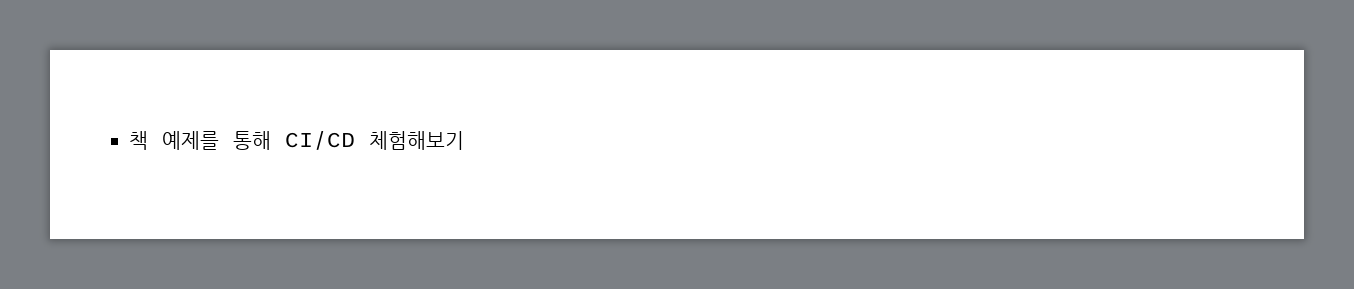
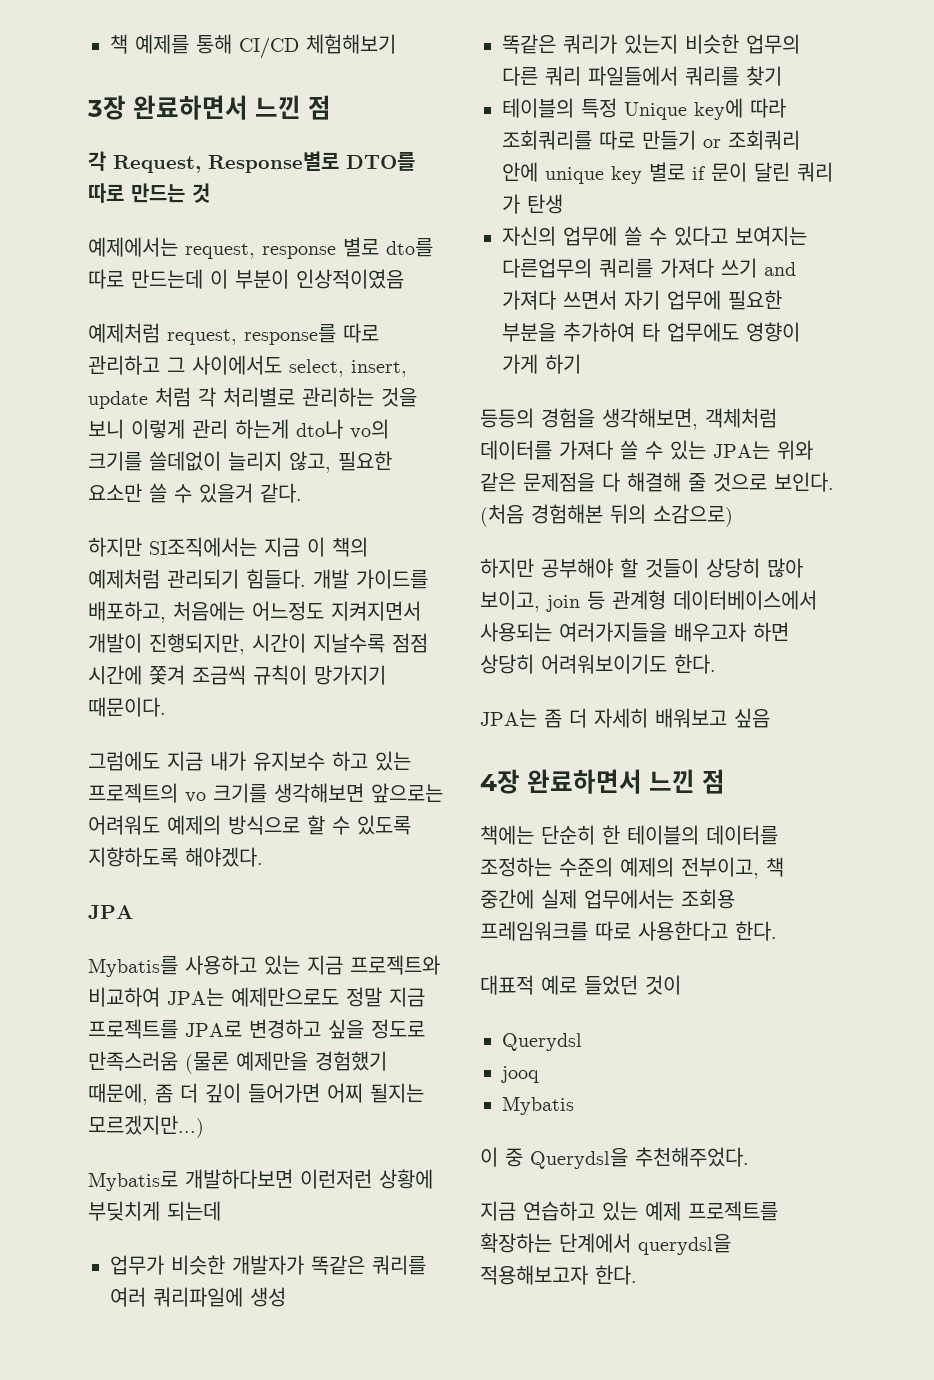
+ 3장 완료하면서 느낀 점
+ 각 Request, Response별로 DTO를 따로 만드는 것
+ 예제에서는 request, response 별로 dto를 따로 만드는데 이 부분이 인상적이였음
+ 예제처럼 request, response를 따로 관리하고 그 사이에서도 select, insert, update 처럼 각 처리별로 관리하는 것을 보니 이렇게 관리 하는게 dto나 vo의 크기를 쓸데없이 늘리지 않고, 필요한 요소만 쓸 수 있을거 같다.
+ 하지만 SI조직에서는 지금 이 책의 예제처럼 관리되기 힘들다. 개발 가이드를 배포하고, 처음에는 어느정도 지켜지면서 개발이 진행되지만, 시간이 지날수록 점점 시간에 쫓겨 조금씩 규칙이 망가지기 때문이다.
+ 그럼에도 지금 내가 유지보수 하고 있는 프로젝트의 vo 크기를 생각해보면 앞으로는 어려워도 예제의 방식으로 할 수 있도록 지향하도록 해야겠다.
+ JPA
+ Mybatis를 사용하고 있는 지금 프로젝트와 비교하여 JPA는 예제만으로도 정말 지금 프로젝트를 JPA로 변경하고 싶을 정도로 만족스러움 (물론 예제만을 경험했기 때문에, 좀 더 깊이 들어가면 어찌 될지는 모르겠지만...)
+ Mybatis로 개발하다보면 이런저런 상황에 부딪치게 되는데
+ 업무가 비슷한 개발자가 똑같은 쿼리를 여러 쿼리파일에 생성
+ 똑같은 쿼리가 있는지 비슷한 업무의 다른 쿼리 파일들에서 쿼리를 찾기
+ 테이블의 특정 Unique key에 따라 조회쿼리를 따로 만들기 or 조회쿼리 안에 unique key 별로 if 문이 달린 쿼리 가 탄생
+ 자신의 업무에 쓸 수 있다고 보여지는 다른업무의 쿼리를 가져다 쓰기 and 가져다 쓰면서 자기 업무에 필요한 부분을 추가하여 타 업무에도 영향이 가게 하기
+ 등등의 경험을 생각해보면, 객체처럼 데이터를 가져다 쓸 수 있는 JPA는 위와 같은 문제점을 다 해결해 줄 것으로 보인다. (처음 경험해본 뒤의 소감으로)
+ 하지만 공부해야 할 것들이 상당히 많아 보이고, join 등 관계형 데이터베이스에서 사용되는 여러가지들을 배우고자 하면 상당히 어려워보이기도 한다.
+ JPA는 좀 더 자세히 배워보고 싶음
+ 4장 완료하면서 느낀 점
+ 책에는 단순히 한 테이블의 데이터를 조정하는 수준의 예제의 전부이고, 책 중간에 실제 업무에서는 조회용 프레임워크를 따로 사용한다고 한다.
+ 대표적 예로 들었던 것이
+ Querydsl
+ jooq
+ Mybatis
+ 이 중 Querydsl을 추천해주었다.
+ 지금 연습하고 있는 예제 프로젝트를 확장하는 단계에서 querydsl을 적용해보고자 한다.

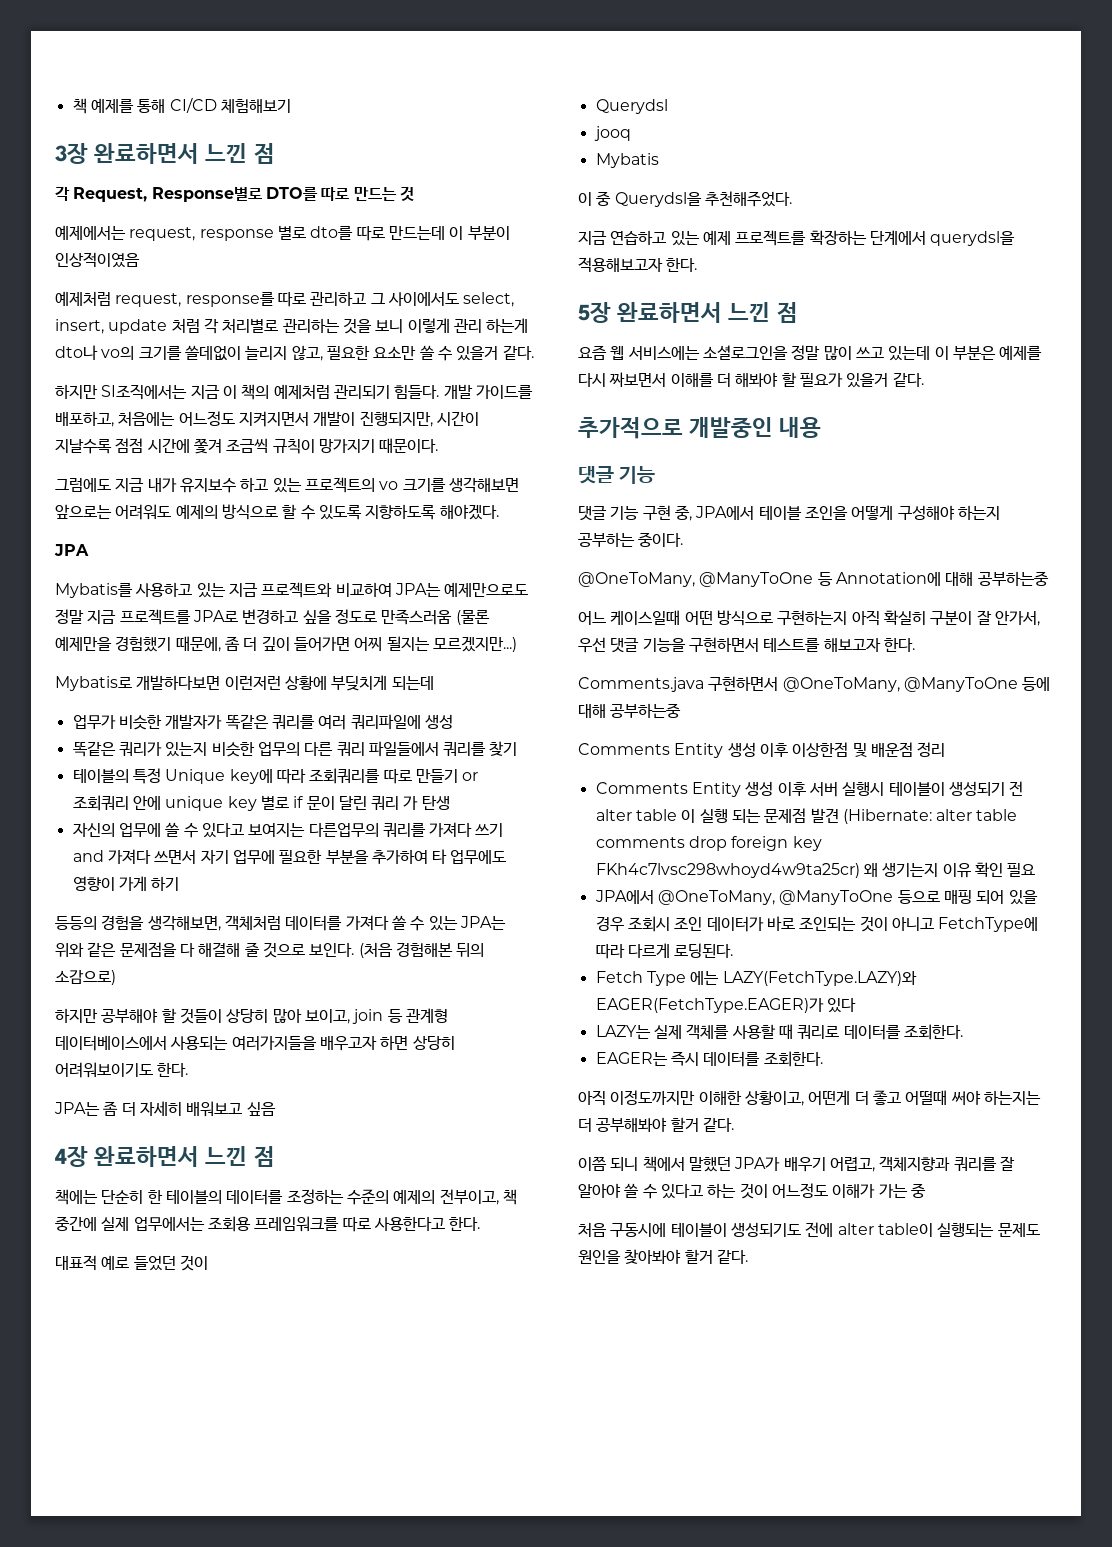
+ 5장 완료하면서 느낀 점
+ 요즘 웹 서비스에는 소셜로그인을 정말 많이 쓰고 있는데 이 부분은 예제를 다시 짜보면서 이해를 더 해봐야 할 필요가 있을거 같다.
+ 추가적으로 개발중인 내용
+ 댓글 기능
+ 댓글 기능 구현 중, JPA에서 테이블 조인을 어떻게 구성해야 하는지 공부하는 중이다.
+ @OneToMany, @ManyToOne 등 Annotation에 대해 공부하는중
+ 어느 케이스일때 어떤 방식으로 구현하는지 아직 확실히 구분이 잘 안가서, 우선 댓글 기능을 구현하면서 테스트를 해보고자 한다.
+ Comments.java 구현하면서 @OneToMany, @ManyToOne 등에 대해 공부하는중
+ Comments Entity 생성 이후 이상한점 및 배운점 정리
+ Comments Entity 생성 이후 서버 실행시 테이블이 생성되기 전 alter table 이 실행 되는 문제점 발견 (Hibernate: alter table comments drop foreign key FKh4c7lvsc298whoyd4w9ta25cr) 왜 생기는지 이유 확인 필요
+ JPA에서 @OneToMany, @ManyToOne 등으로 매핑 되어 있을 경우 조회시 조인 데이터가 바로 조인되는 것이 아니고 FetchType에 따라 다르게 로딩된다.
+ Fetch Type 에는 LAZY(FetchType.LAZY)와 EAGER(FetchType.EAGER)가 있다
+ LAZY는 실제 객체를 사용할 때 쿼리로 데이터를 조회한다.
+ EAGER는 즉시 데이터를 조회한다.
+ 아직 이정도까지만 이해한 상황이고, 어떤게 더 좋고 어떨때 써야 하는지는 더 공부해봐야 할거 같다.
+ 이쯤 되니 책에서 말했던 JPA가 배우기 어렵고, 객체지향과 쿼리를 잘 알아야 쓸 수 있다고 하는 것이 어느정도 이해가 가는 중
+ 처음 구동시에 테이블이 생성되기도 전에 alter table이 실행되는 문제도 원인을 찾아봐야 할거 같다.

